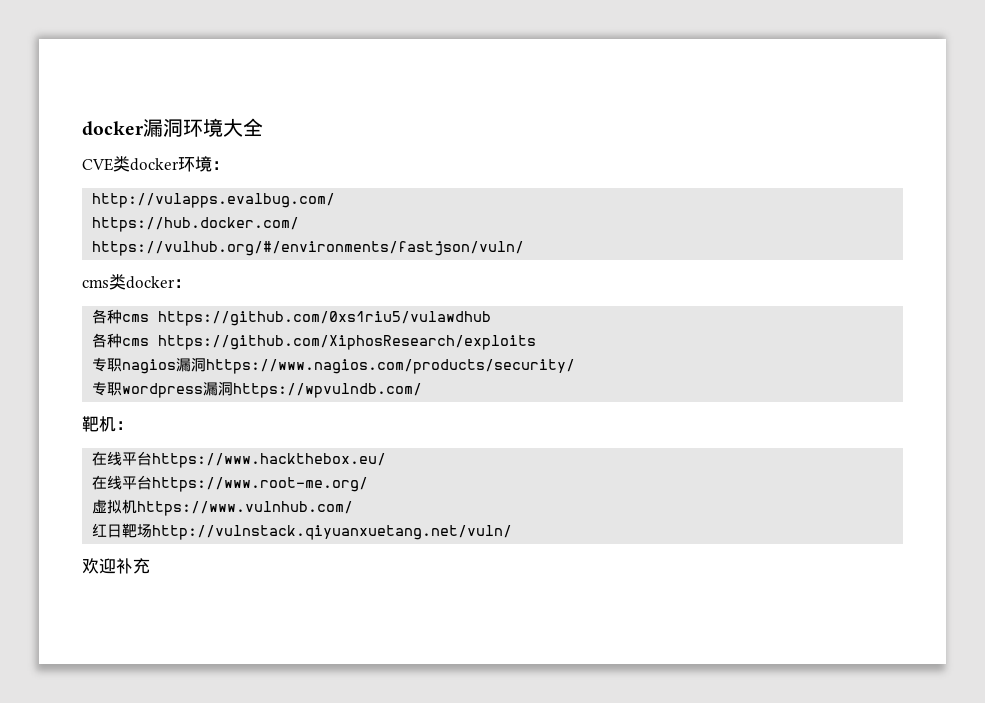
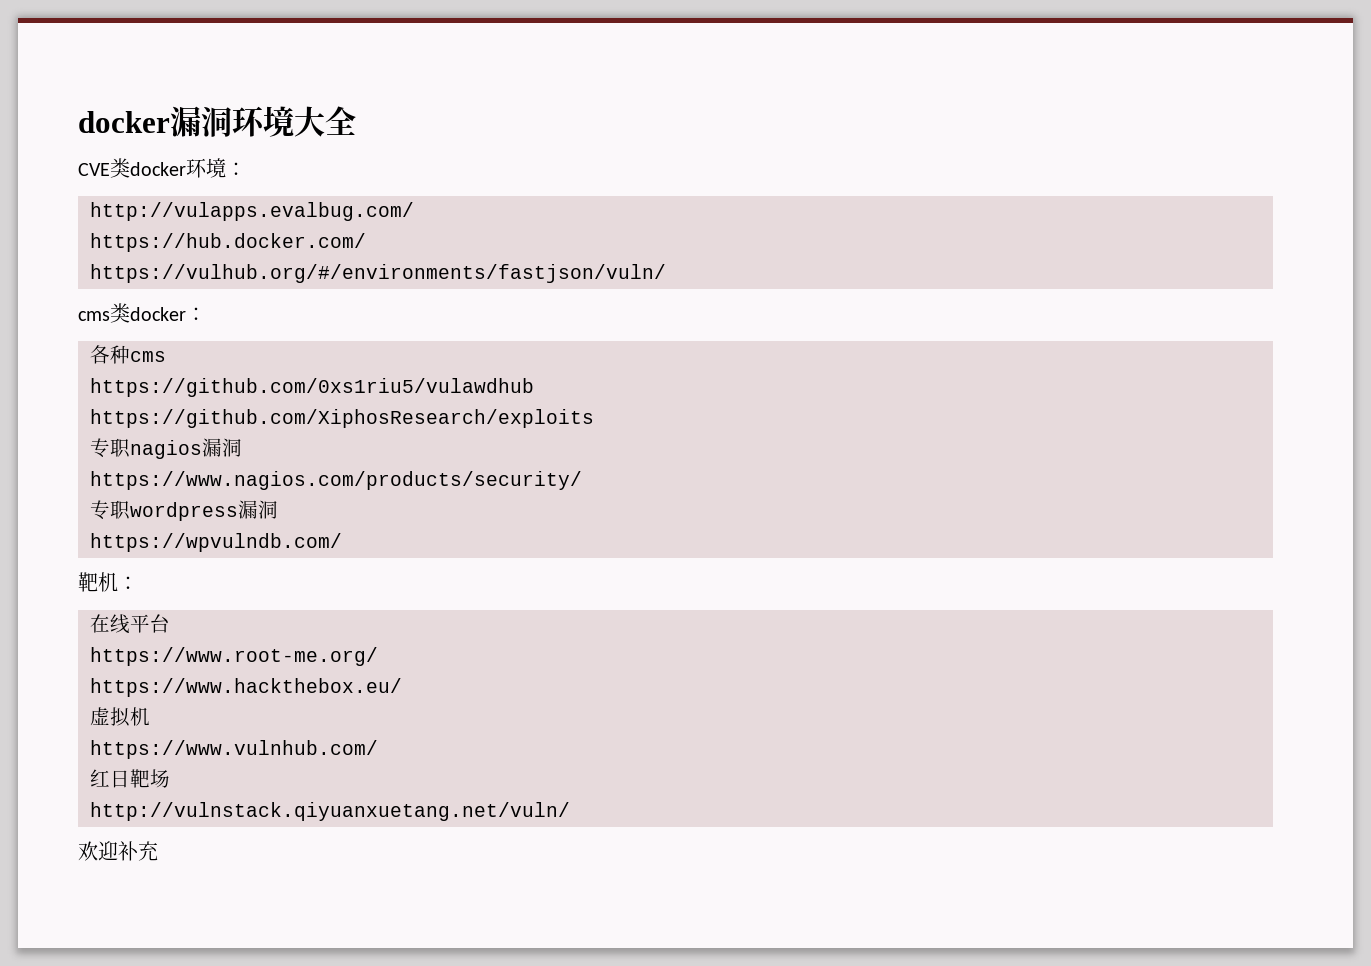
- 各种cms https://github.com/0xs1riu5/vulawdhub
+ 各种cms
+ https://github.com/0xs1riu5/vulawdhub
- 各种cms https://github.com/XiphosResearch/exploits
+ https://github.com/XiphosResearch/exploits
- 专职nagios漏洞https://www.nagios.com/products/security/
+ 专职nagios漏洞
+ https://www.nagios.com/products/security/
- 专职wordpress漏洞https://wpvulndb.com/
+ 专职wordpress漏洞
+ https://wpvulndb.com/
- 在线平台https://www.hackthebox.eu/
+ 在线平台
+ https://www.root-me.org/
+ https://www.hackthebox.eu/
- 在线平台https://www.root-me.org/
- 虚拟机https://www.vulnhub.com/
+ 虚拟机
+ https://www.vulnhub.com/
- 红日靶场http://vulnstack.qiyuanxuetang.net/vuln/
+ 红日靶场
+ http://vulnstack.qiyuanxuetang.net/vuln/

